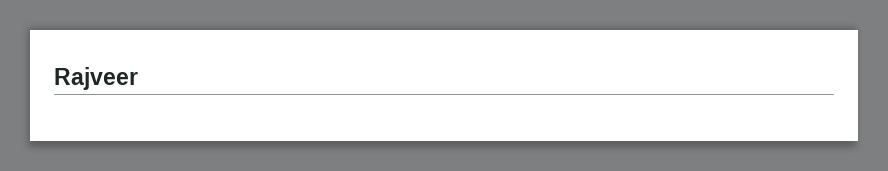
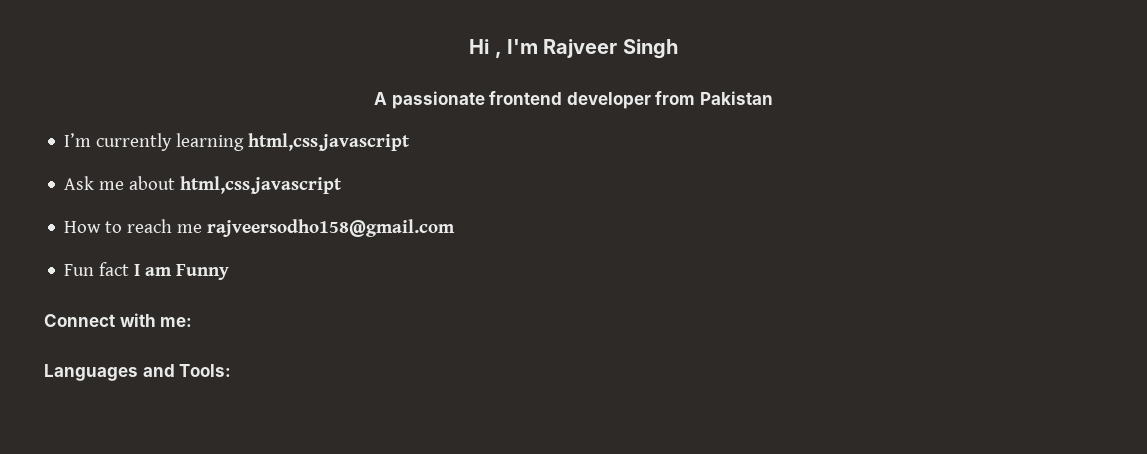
- Rajveer
+ Hi , I'm Rajveer Singh
+ A passionate frontend developer from Pakistan
+ I’m currently learning html,css,javascript
+ Ask me about html,css,javascript
+ How to reach me rajveersodho158@gmail.com
+ Fun fact I am Funny
+ Connect with me:
+ Languages and Tools:

